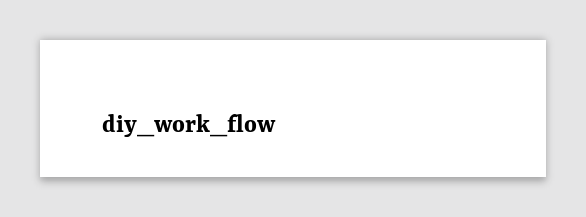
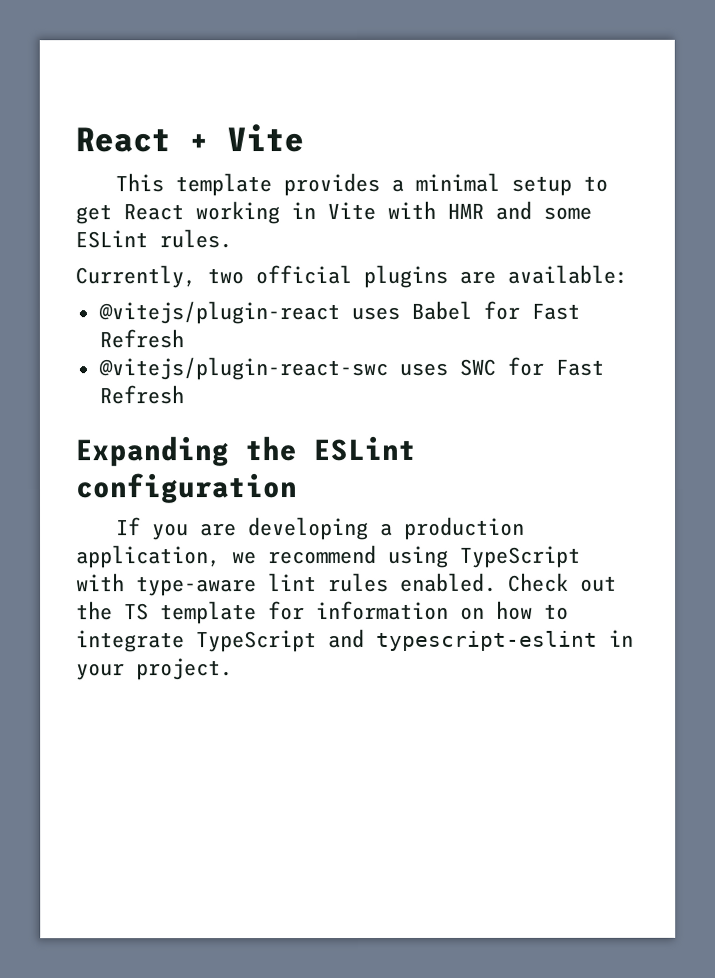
- diy_work_flow
+ React + Vite
+ This template provides a minimal setup to get React working in Vite with HMR and some ESLint rules.
+ Currently, two official plugins are available:
+ @vitejs/plugin-react uses Babel for Fast Refresh
+ @vitejs/plugin-react-swc uses SWC for Fast Refresh
+ Expanding the ESLint configuration
+ If you are developing a production application, we recommend using TypeScript with type-aware lint rules enabled. Check out the TS template for information on how to integrate TypeScript and typescript-eslint in your project.

